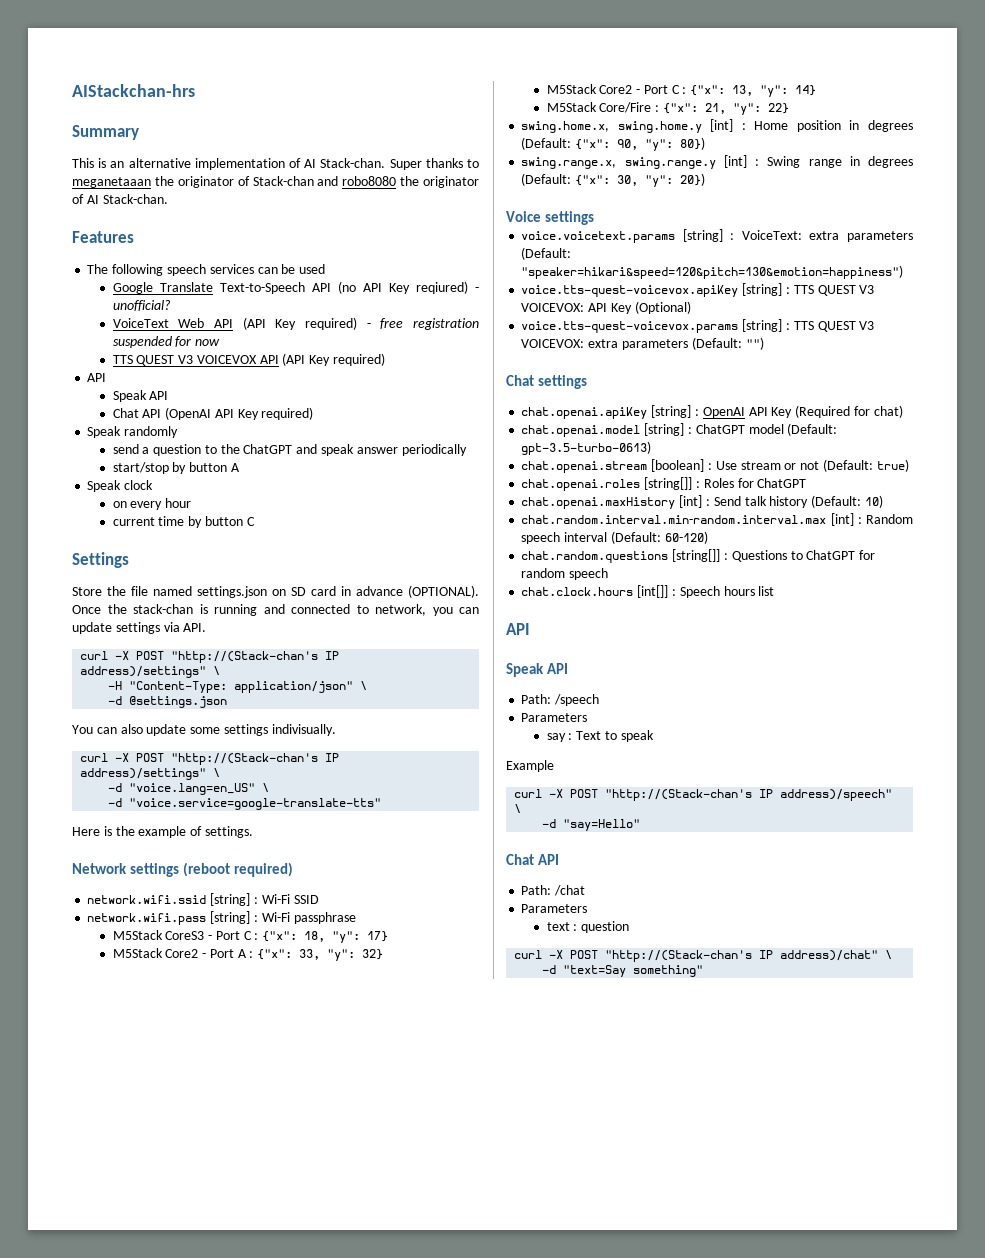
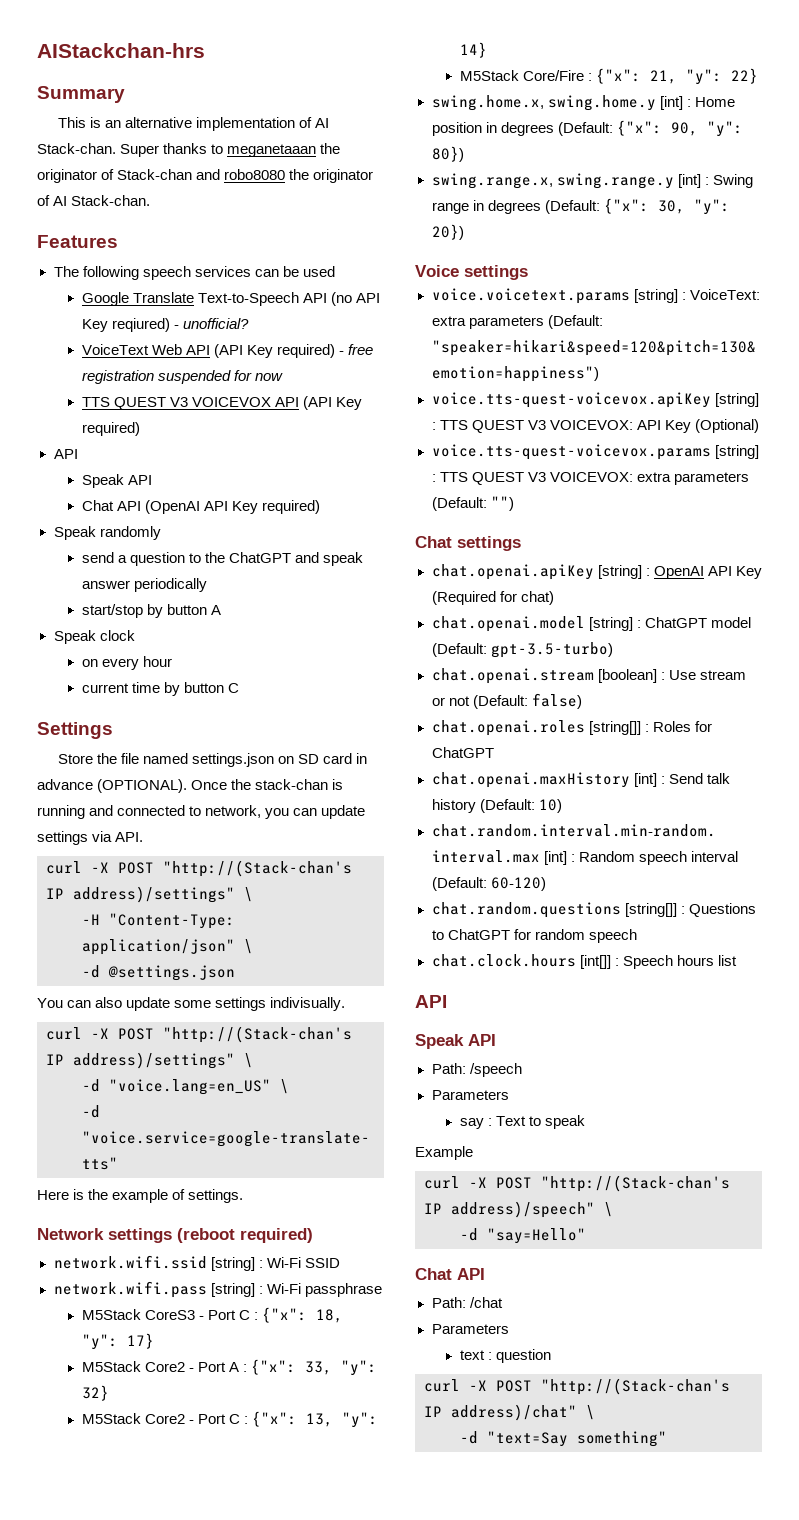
- chat.openai.model [string] : ChatGPT model (Default: gpt-3.5-turbo-0613)
+ chat.openai.model [string] : ChatGPT model (Default: gpt-3.5-turbo)
- chat.openai.stream [boolean] : Use stream or not (Default: true)
+ chat.openai.stream [boolean] : Use stream or not (Default: false)

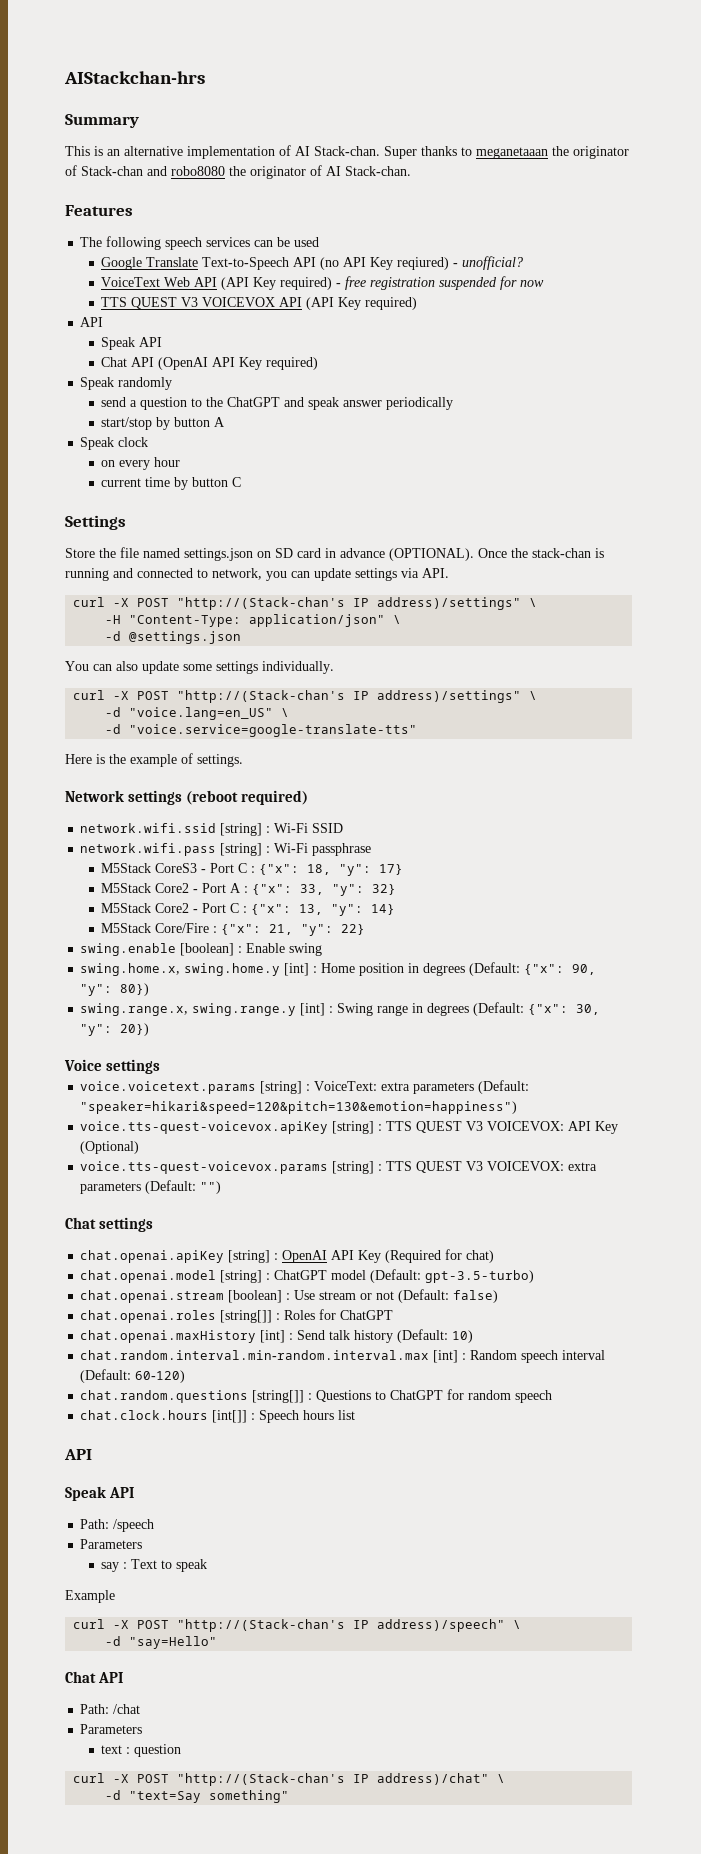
- You can also update some settings indivisually.
+ You can also update some settings individually.
+ swing.enable [boolean] : Enable swing

